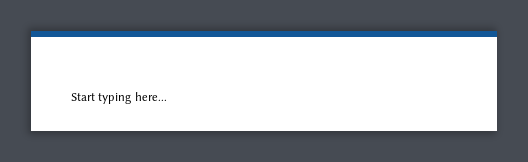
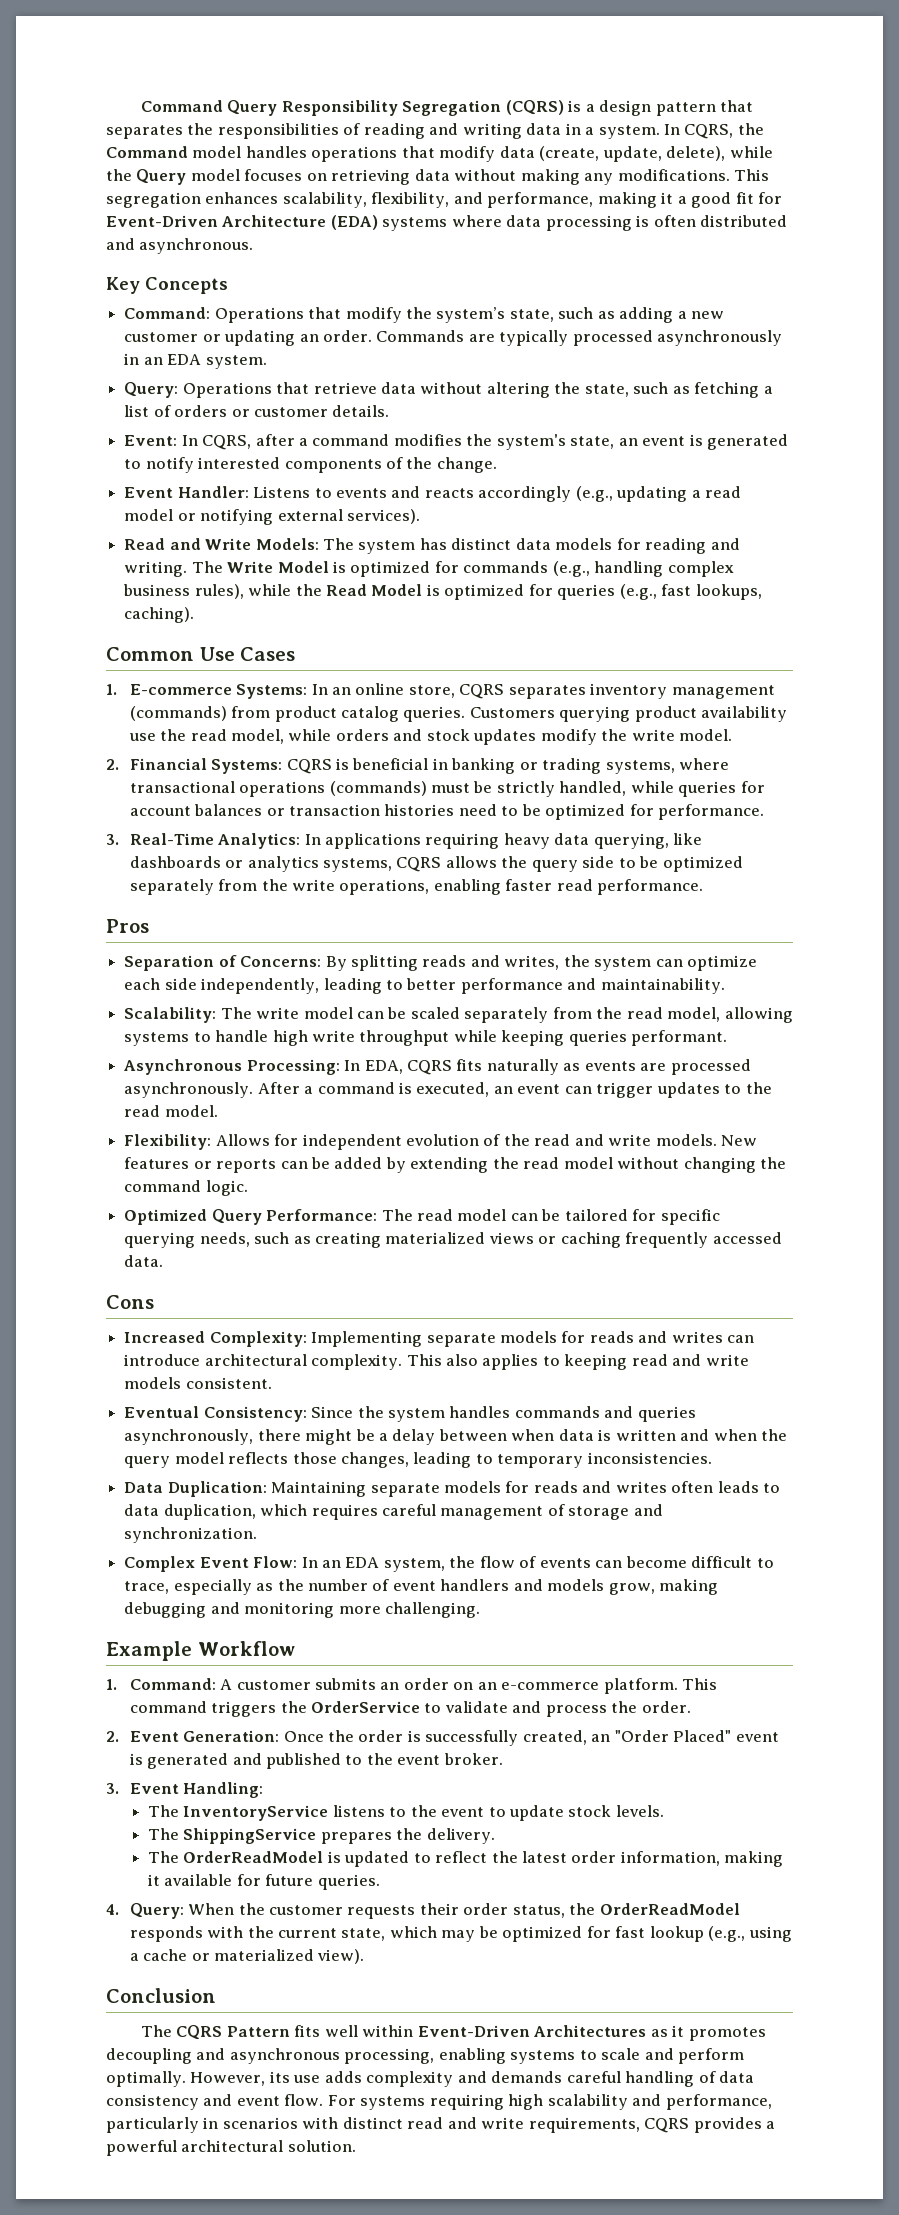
- Start typing here...
+ Command Query Responsibility Segregation (CQRS) is a design pattern that separates the responsibilities of reading and writing data in a system. In CQRS, the Command model handles operations that modify data (create, update, delete), while the Query model focuses on retrieving data without making any modifications. This segregation enhances scalability, flexibility, and performance, making it a good fit for Event-Driven Architecture (EDA) systems where data processing is often distributed and asynchronous.
+ Key Concepts
+ Command: Operations that modify the system’s state, such as adding a new customer or updating an order. Commands are typically processed asynchronously in an EDA system.
+ Query: Operations that retrieve data without altering the state, such as fetching a list of orders or customer details.
+ Event: In CQRS, after a command modifies the system's state, an event is generated to notify interested components of the change.
+ Event Handler: Listens to events and reacts accordingly (e.g., updating a read model or notifying external services).
+ Read and Write Models: The system has distinct data models for reading and writing. The Write Model is optimized for commands (e.g., handling complex business rules), while the Read Model is optimized for queries (e.g., fast lookups, caching).
+ Common Use Cases
+ 1. E-commerce Systems: In an online store, CQRS separates inventory management (commands) from product catalog queries. Customers querying product availability use the read model, while orders and stock updates modify the write model.
+ 2. Financial Systems: CQRS is beneficial in banking or trading systems, where transactional operations (commands) must be strictly handled, while queries for account balances or transaction histories need to be optimized for performance.
+ 3. Real-Time Analytics: In applications requiring heavy data querying, like dashboards or analytics systems, CQRS allows the query side to be optimized separately from the write operations, enabling faster read performance.
+ Pros
+ Separation of Concerns: By splitting reads and writes, the system can optimize each side independently, leading to better performance and maintainability.
+ Scalability: The write model can be scaled separately from the read model, allowing systems to handle high write throughput while keeping queries performant.
+ Asynchronous Processing: In EDA, CQRS fits naturally as events are processed asynchronously. After a command is executed, an event can trigger updates to the read model.
+ Flexibility: Allows for independent evolution of the read and write models. New features or reports can be added by extending the read model without changing the command logic.
+ Optimized Query Performance: The read model can be tailored for specific querying needs, such as creating materialized views or caching frequently accessed data.
+ Cons
+ Increased Complexity: Implementing separate models for reads and writes can introduce architectural complexity. This also applies to keeping read and write models consistent.
+ Eventual Consistency: Since the system handles commands and queries asynchronously, there might be a delay between when data is written and when the query model reflects those changes, leading to temporary inconsistencies.
+ Data Duplication: Maintaining separate models for reads and writes often leads to data duplication, which requires careful management of storage and synchronization.
+ Complex Event Flow: In an EDA system, the flow of events can become difficult to trace, especially as the number of event handlers and models grow, making debugging and monitoring more challenging.
+ Example Workflow
+ 1. Command: A customer submits an order on an e-commerce platform. This command triggers the OrderService to validate and process the order.
+ 2. Event Generation: Once the order is successfully created, an "Order Placed" event is generated and published to the event broker.
+ 3. Event Handling:
+ The InventoryService listens to the event to update stock levels.
+ The ShippingService prepares the delivery.
+ The OrderReadModel is updated to reflect the latest order information, making it available for future queries.
+ 4. Query: When the customer requests their order status, the OrderReadModel responds with the current state, which may be optimized for fast lookup (e.g., using a cache or materialized view).
+ Conclusion
+ The CQRS Pattern fits well within Event-Driven Architectures as it promotes decoupling and asynchronous processing, enabling systems to scale and perform optimally. However, its use adds complexity and demands careful handling of data consistency and event flow. For systems requiring high scalability and performance, particularly in scenarios with distinct read and write requirements, CQRS provides a powerful architectural solution.

